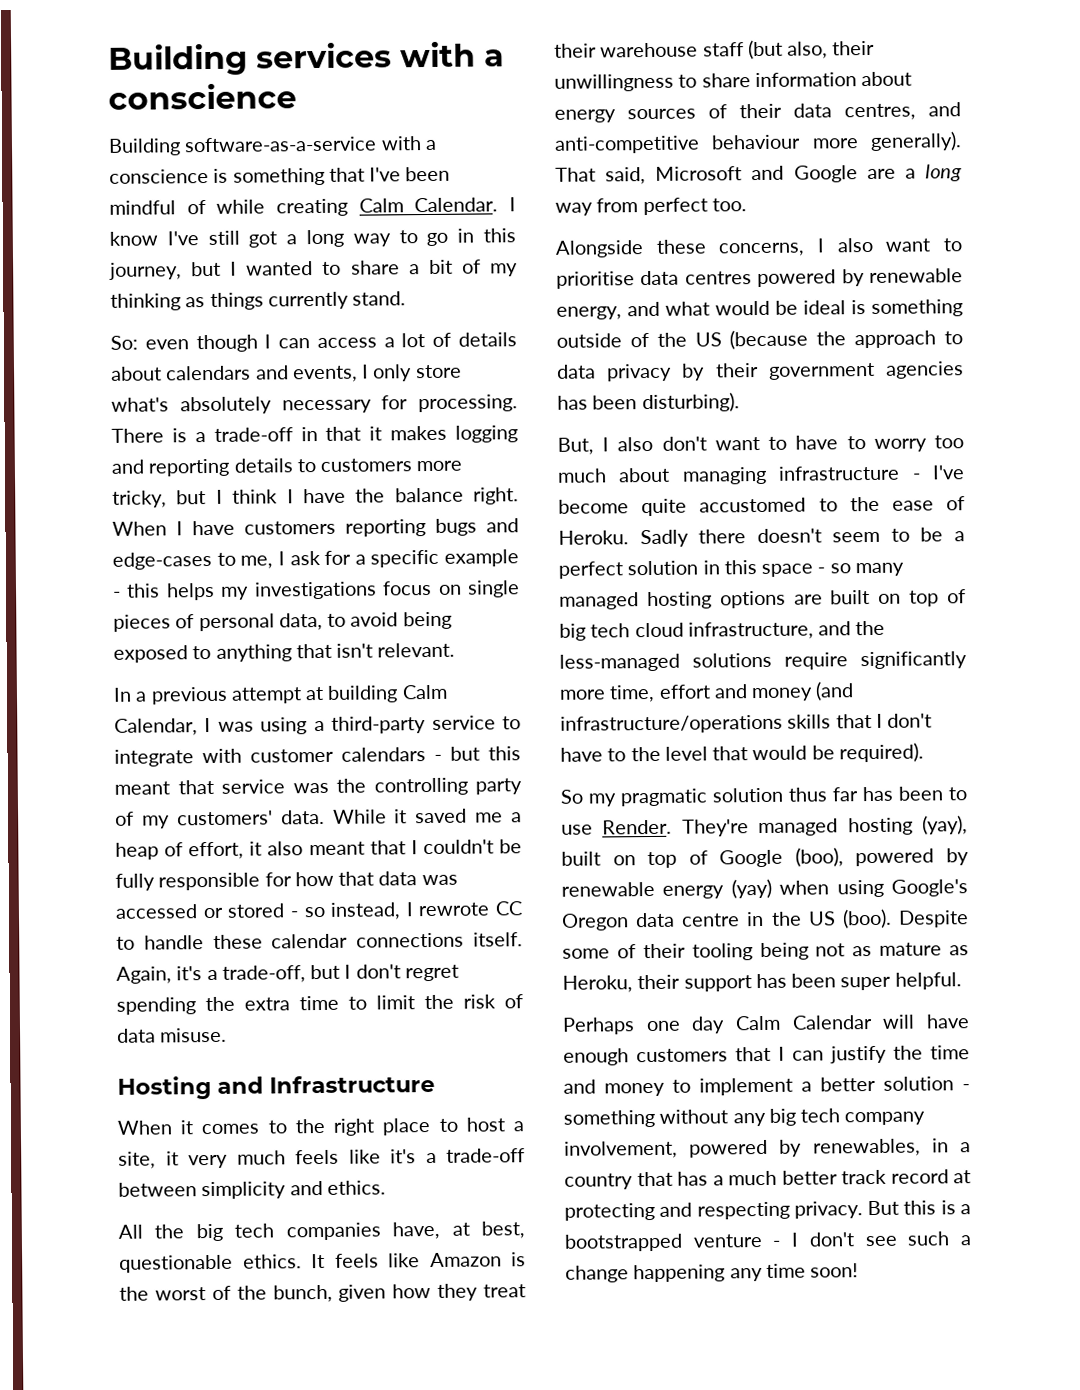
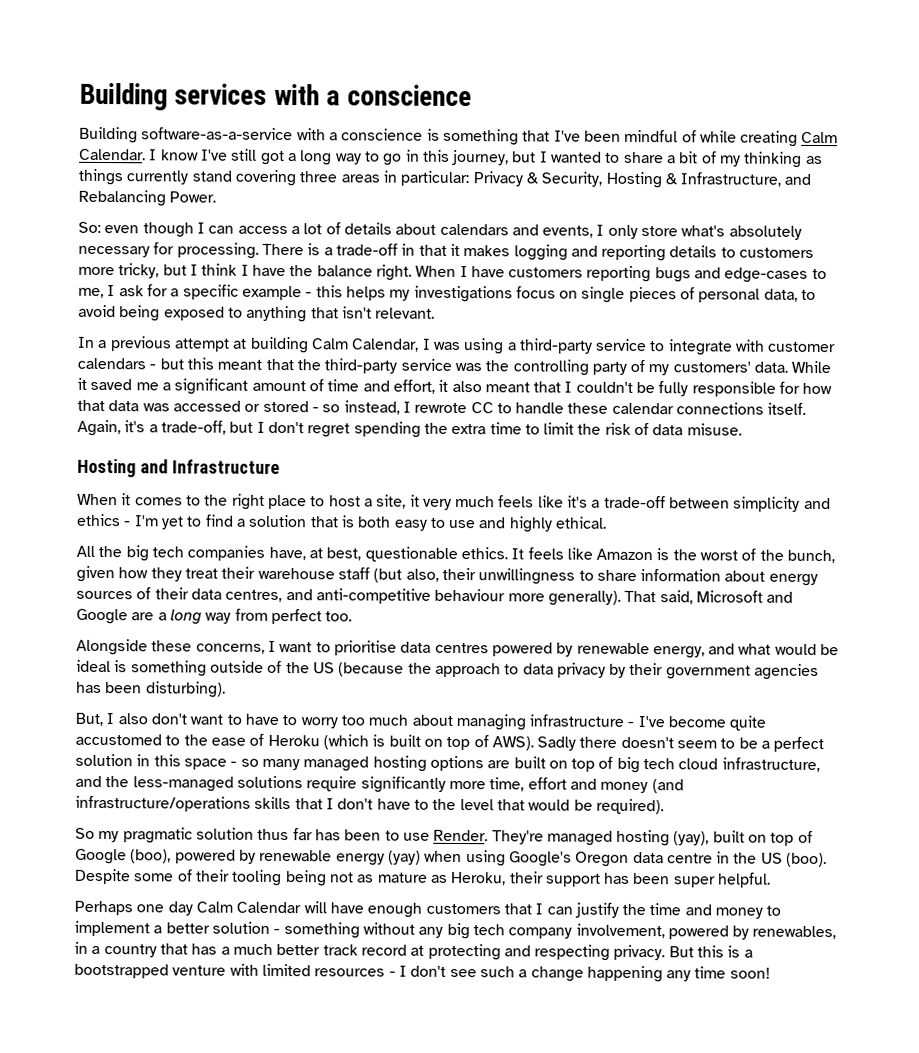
- I know I've still got a long way to go in this journey, but I wanted to share a bit of my thinking as things currently stand.
+ I know I've still got a long way to go in this journey, but I wanted to share a bit of my thinking as things currently stand covering three areas in particular: Privacy & Security, Hosting & Infrastructure, and Rebalancing Power.
- In a previous attempt at building Calm Calendar, I was using a third-party service to integrate with customer calendars - but this meant that service was the controlling party of my customers' data.
+ In a previous attempt at building Calm Calendar, I was using a third-party service to integrate with customer calendars - but this meant that the third-party service was the controlling party of my customers' data.
- While it saved me a heap of effort, it also meant that I couldn't be fully responsible for how that data was accessed or stored - so instead, I rewrote CC to handle these calendar connections itself.
+ While it saved me a significant amount of time and effort, it also meant that I couldn't be fully responsible for how that data was accessed or stored - so instead, I rewrote CC to handle these calendar connections itself.
- When it comes to the right place to host a site, it very much feels like it's a trade-off between simplicity and ethics.
+ When it comes to the right place to host a site, it very much feels like it's a trade-off between simplicity and ethics - I'm yet to find a solution that is both easy to use and highly ethical.
- Alongside these concerns, I also want to prioritise data centres powered by renewable energy, and what would be ideal is something outside of the US (because the approach to data privacy by their government agencies has been disturbing).
+ Alongside these concerns, I want to prioritise data centres powered by renewable energy, and what would be ideal is something outside of the US (because the approach to data privacy by their government agencies has been disturbing).
- But, I also don't want to have to worry too much about managing infrastructure - I've become quite accustomed to the ease of Heroku.
+ But, I also don't want to have to worry too much about managing infrastructure - I've become quite accustomed to the ease of Heroku (which is built on top of AWS).
- But this is a bootstrapped venture - I don't see such a change happening any time soon!
+ But this is a bootstrapped venture with limited resources - I don't see such a change happening any time soon!

